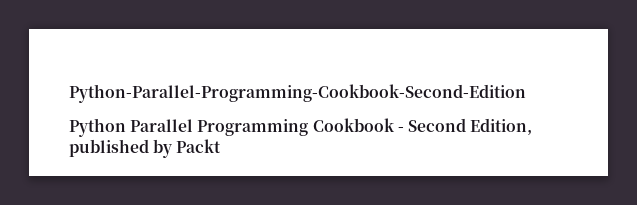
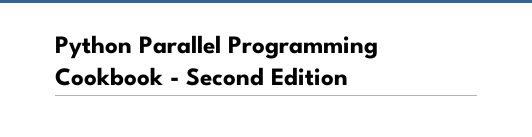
- Python-Parallel-Programming-Cookbook-Second-Edition
- Python Parallel Programming Cookbook - Second Edition, published by Packt
+ Python Parallel Programming Cookbook - Second Edition

